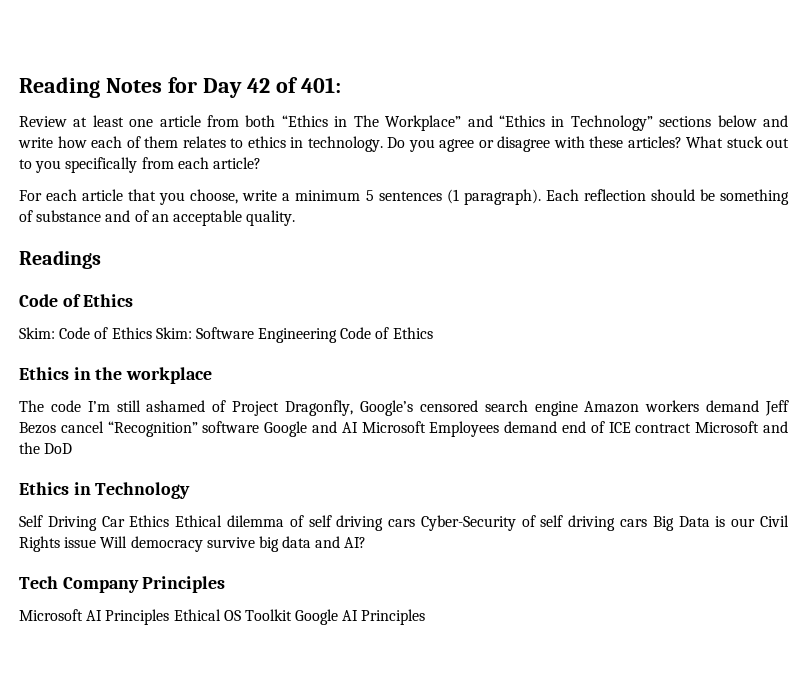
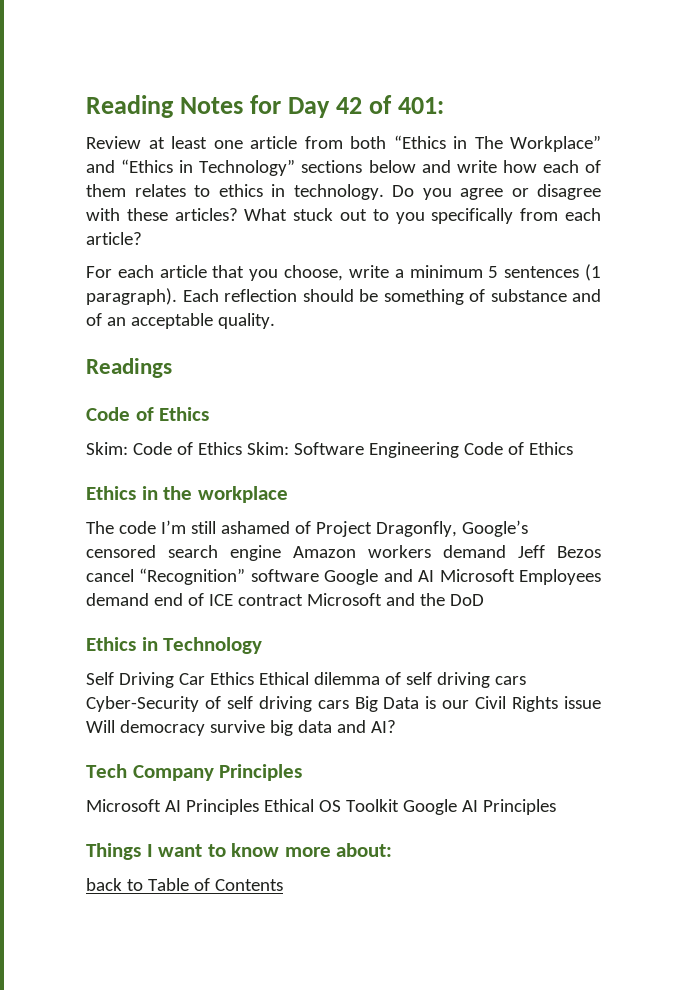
+ Things I want to know more about:
+ back to Table of Contents

